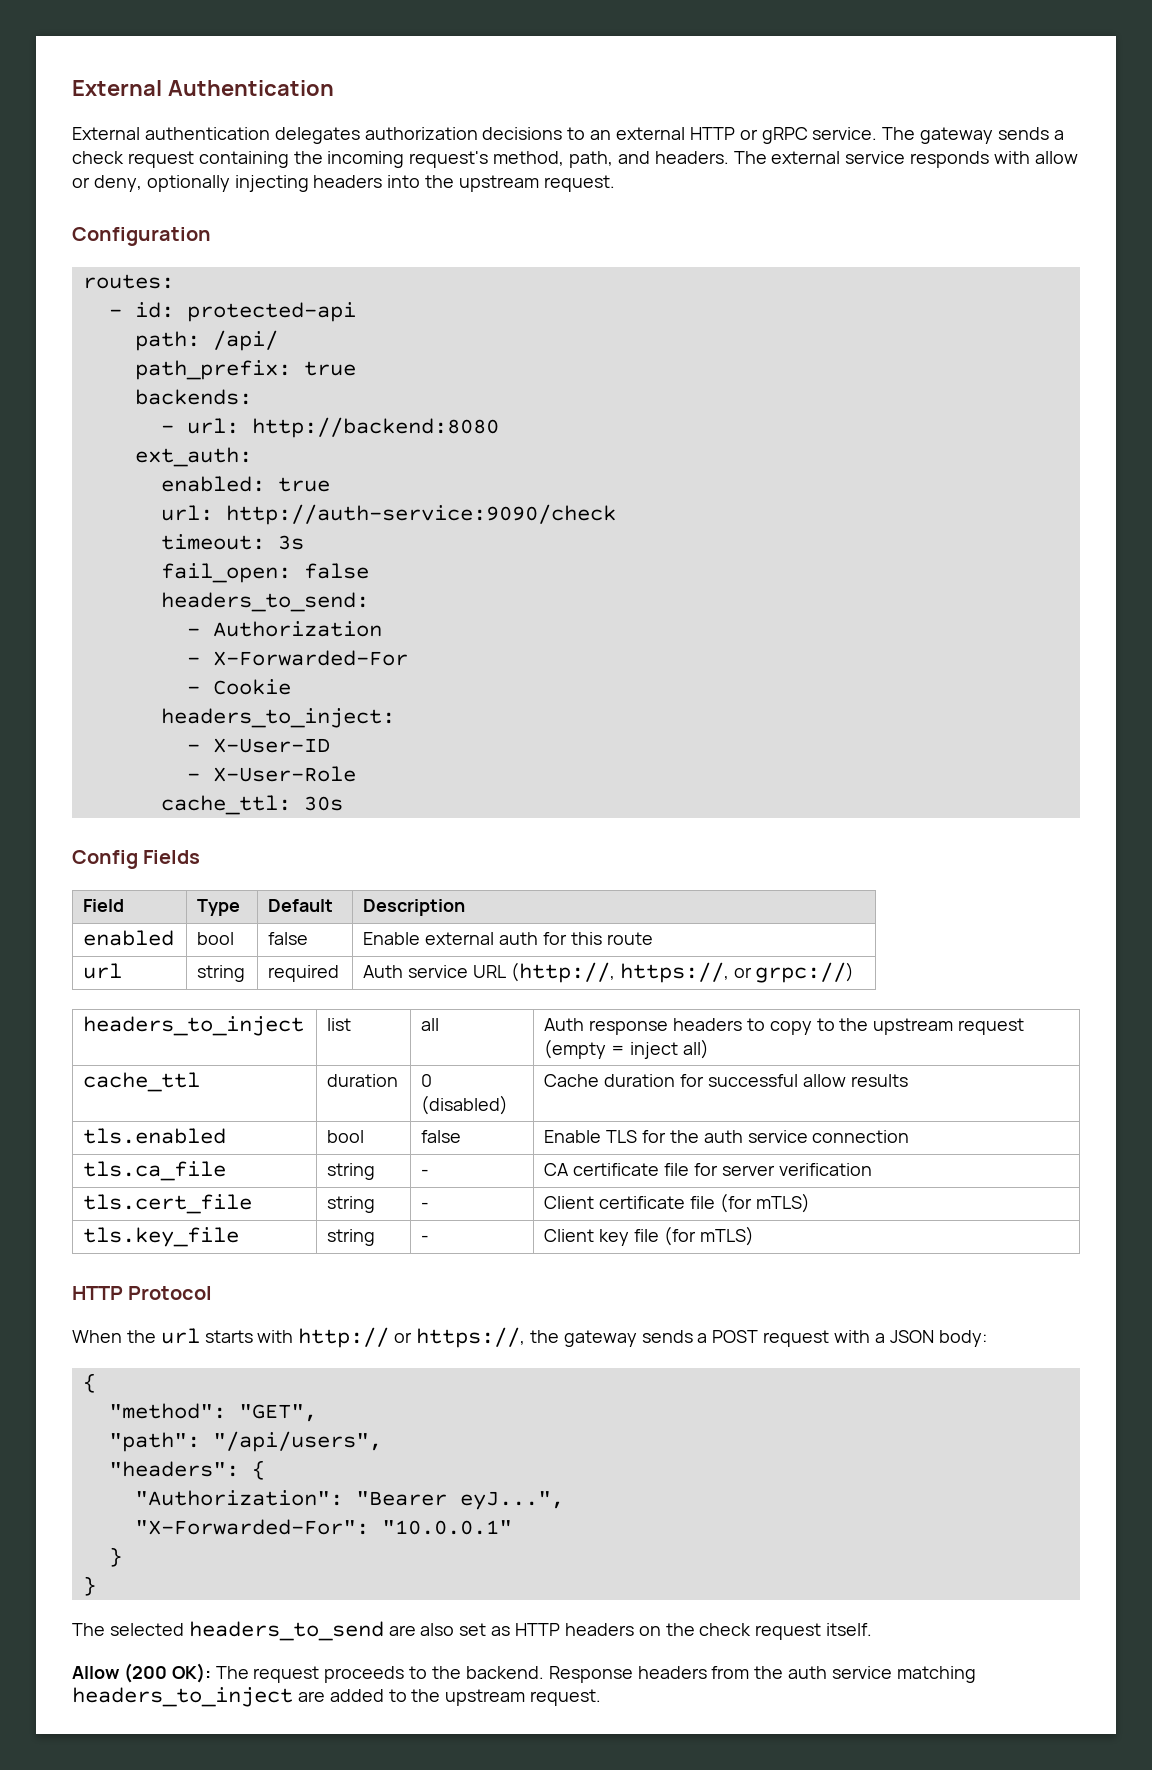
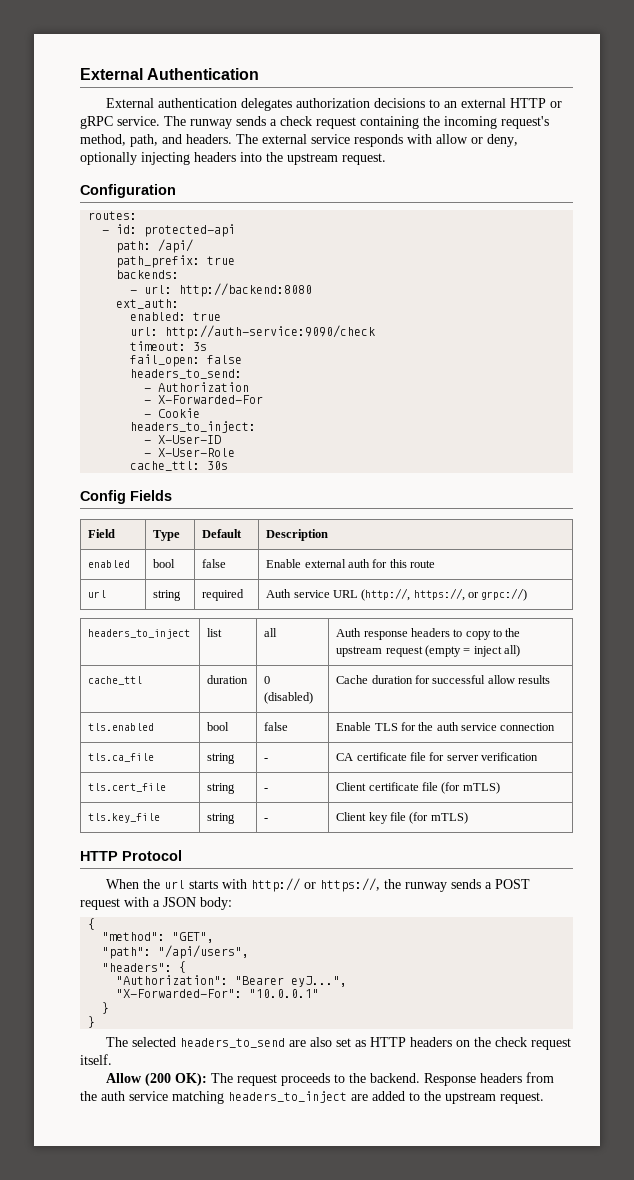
- The gateway sends a check request containing the incoming request's method, path, and headers.
+ The runway sends a check request containing the incoming request's method, path, and headers.
- When the url starts with http:// or https://, the gateway sends a POST request with a JSON body:
+ When the url starts with http:// or https://, the runway sends a POST request with a JSON body:

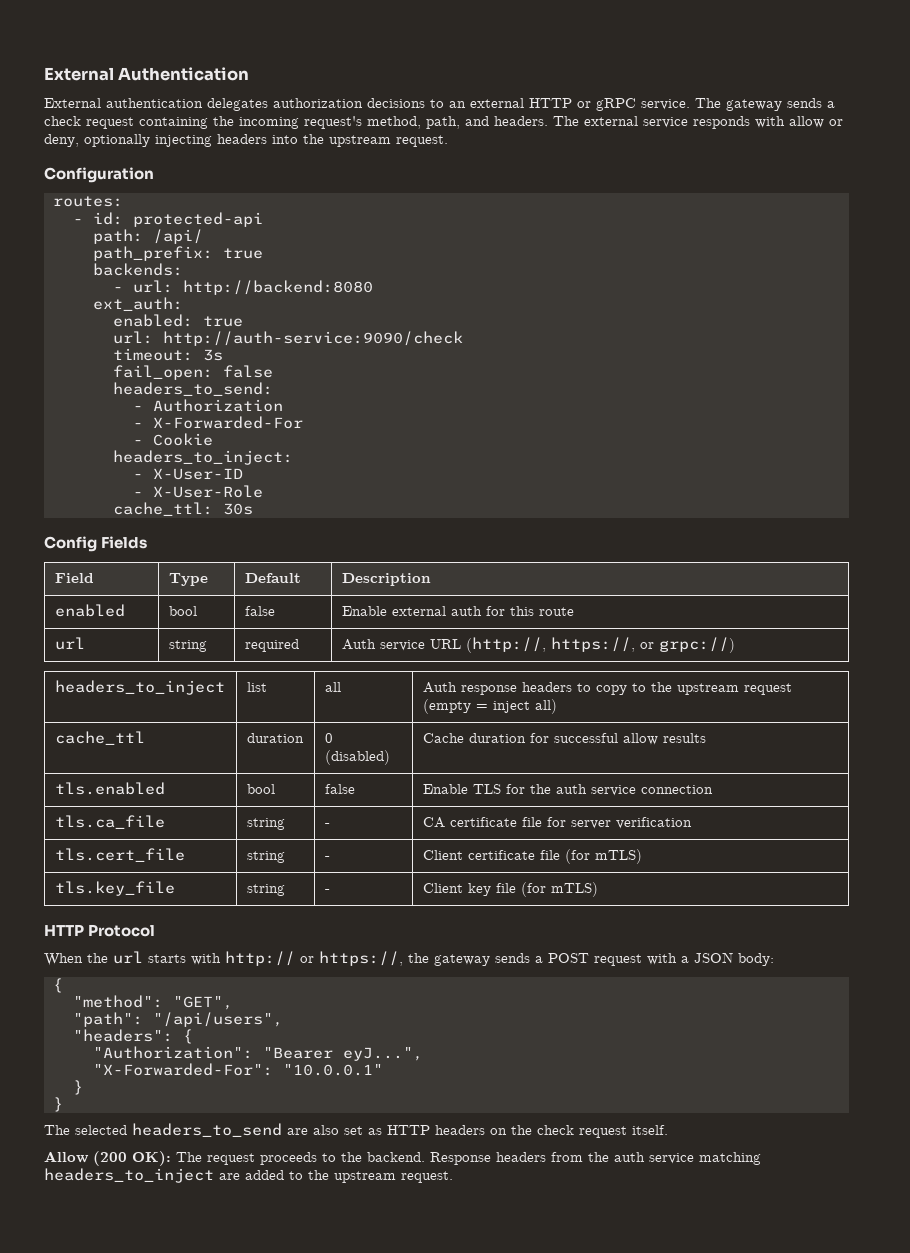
- The runway sends a check request containing the incoming request's method, path, and headers.
+ The gateway sends a check request containing the incoming request's method, path, and headers.
- When the url starts with http:// or https://, the runway sends a POST request with a JSON body:
+ When the url starts with http:// or https://, the gateway sends a POST request with a JSON body:

